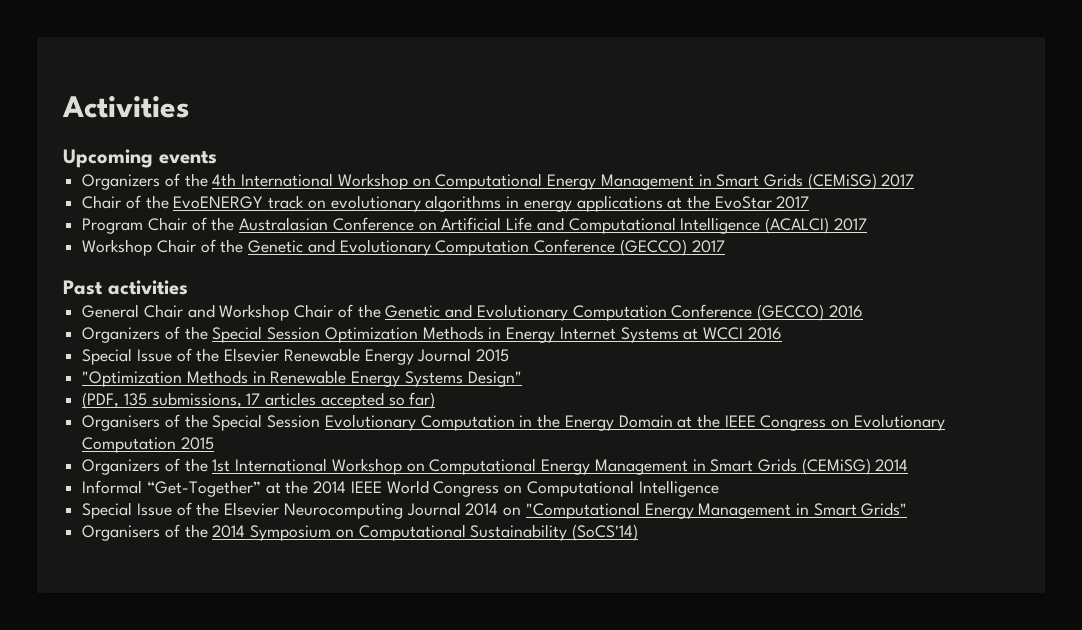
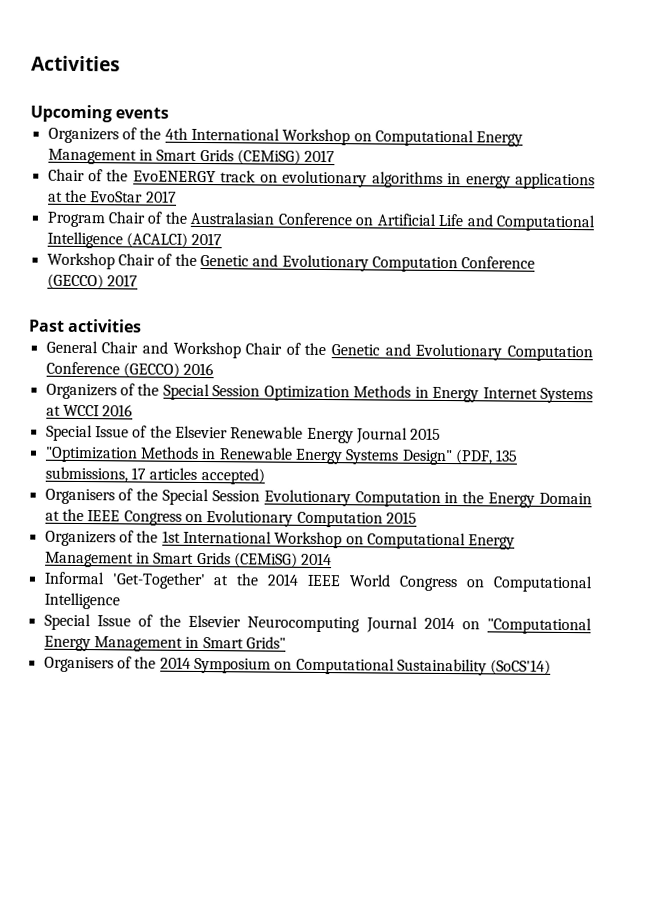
- "Optimization Methods in Renewable Energy Systems Design"
- (PDF, 135 submissions, 17 articles accepted so far)
+ "Optimization Methods in Renewable Energy Systems Design" (PDF, 135 submissions, 17 articles accepted)
- Informal “Get-Together” at the 2014 IEEE World Congress on Computational Intelligence
+ Informal 'Get-Together' at the 2014 IEEE World Congress on Computational Intelligence

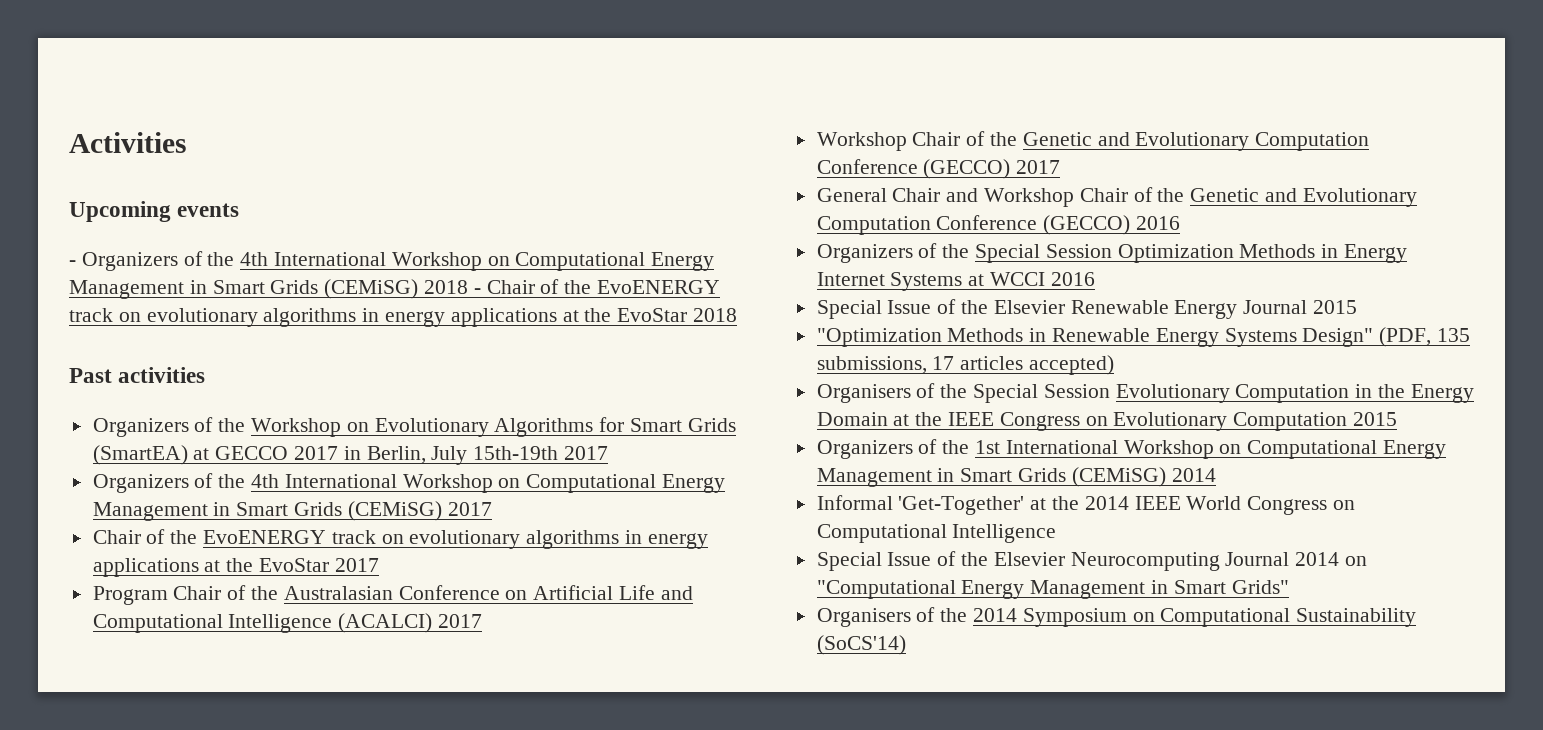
+ - Organizers of the 4th International Workshop on Computational Energy Management in Smart Grids (CEMiSG) 2018 - Chair of the EvoENERGY track on evolutionary algorithms in energy applications at the EvoStar 2018
+ Past activities
+ Organizers of the Workshop on Evolutionary Algorithms for Smart Grids (SmartEA) at GECCO 2017 in Berlin, July 15th-19th 2017
- Past activities

